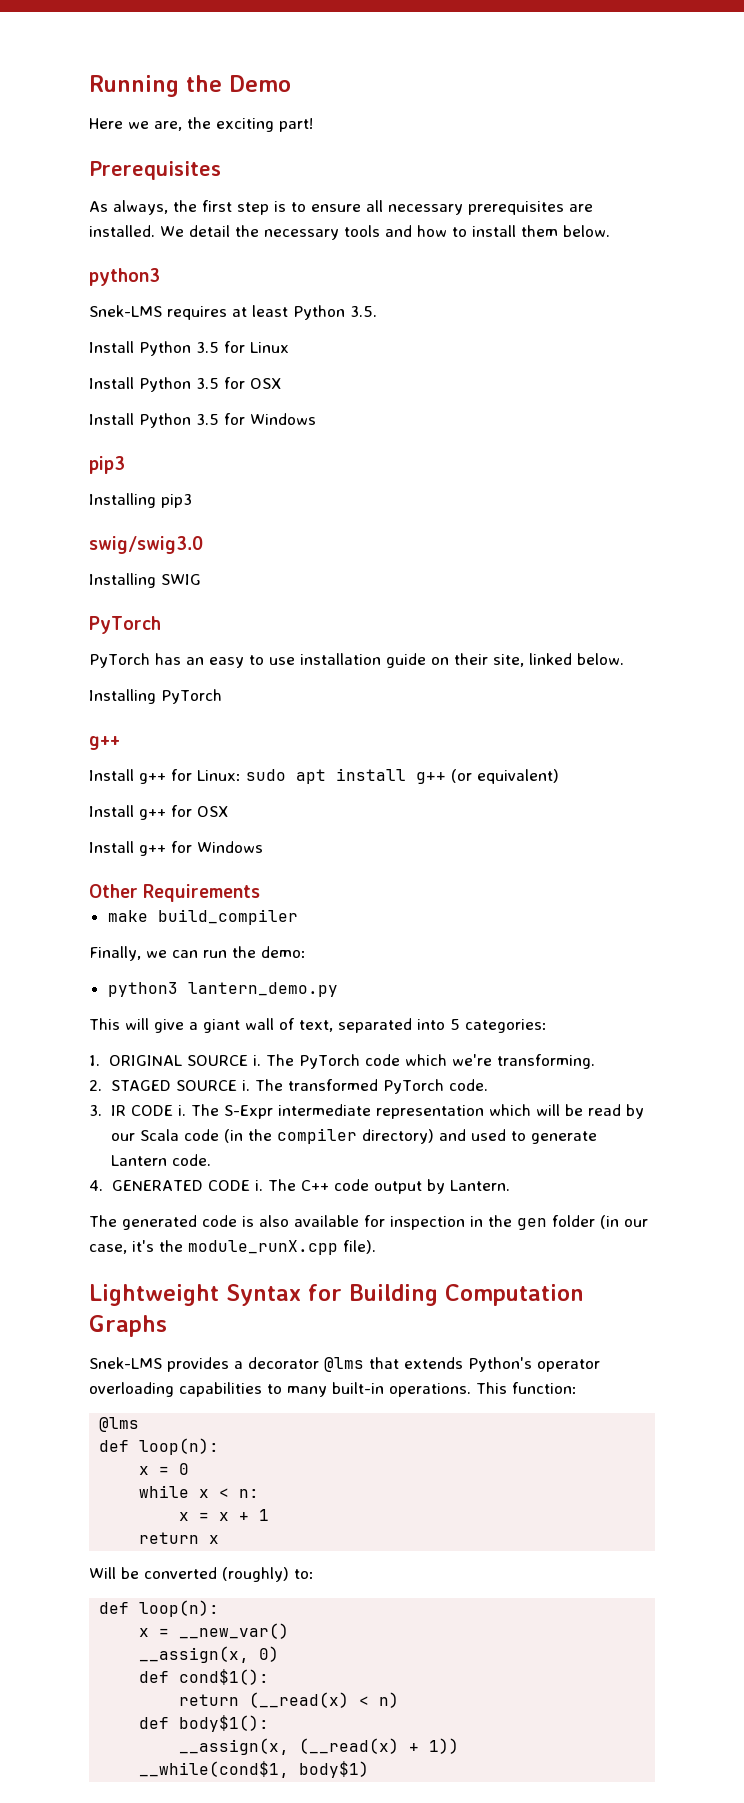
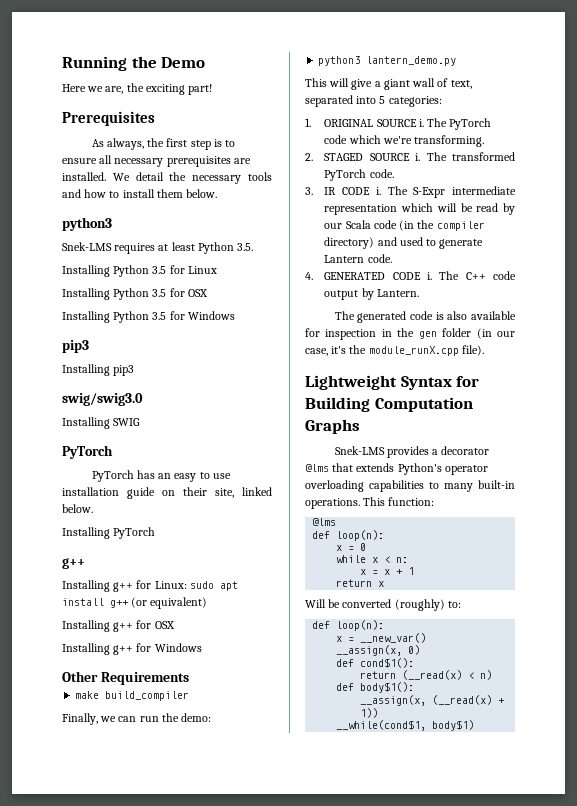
- Install Python 3.5 for Linux
+ Installing Python 3.5 for Linux
- Install Python 3.5 for OSX
+ Installing Python 3.5 for OSX
- Install Python 3.5 for Windows
+ Installing Python 3.5 for Windows
- Install g++ for Linux: sudo apt install g++ (or equivalent)
+ Installing g++ for Linux: sudo apt install g++ (or equivalent)
- Install g++ for OSX
+ Installing g++ for OSX
- Install g++ for Windows
+ Installing g++ for Windows

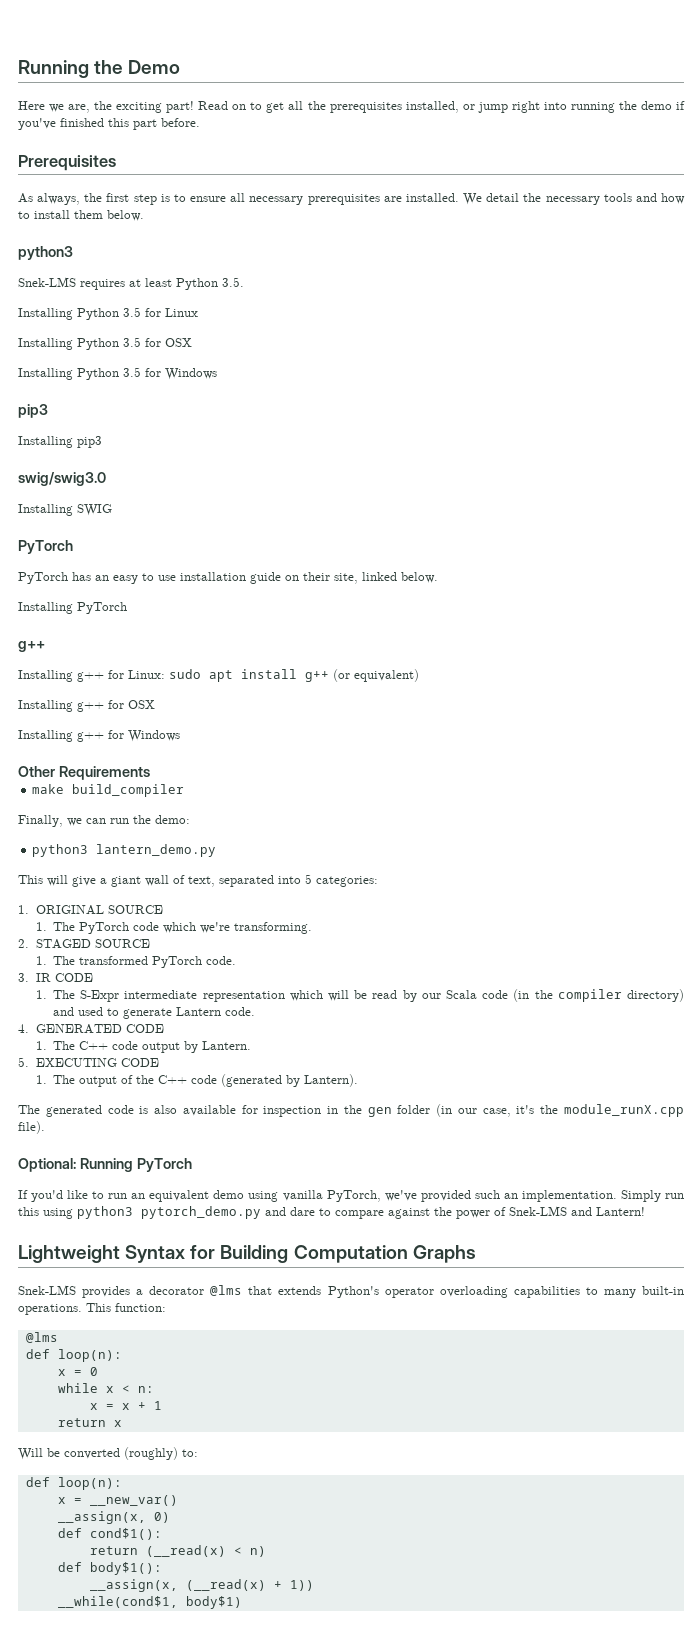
+ Read on to get all the prerequisites installed, or jump right into running the demo if you've finished this part before.
- 1. ORIGINAL SOURCE i. The PyTorch code which we're transforming.
+ 1. ORIGINAL SOURCE
+ 1. The PyTorch code which we're transforming.
- 2. STAGED SOURCE i. The transformed PyTorch code.
+ 2. STAGED SOURCE
+ 1. The transformed PyTorch code.
- 3. IR CODE i. The S-Expr intermediate representation which will be read by our Scala code (in the compiler directory) and used to generate Lantern code.
+ 3. IR CODE
+ 1. The S-Expr intermediate representation which will be read by our Scala code (in the compiler directory) and used to generate Lantern code.
- 4. GENERATED CODE i. The C++ code output by Lantern.
+ 4. GENERATED CODE
+ 1. The C++ code output by Lantern.
+ 5. EXECUTING CODE
+ 1. The output of the C++ code (generated by Lantern).
+ Optional: Running PyTorch
+ If you'd like to run an equivalent demo using vanilla PyTorch, we've provided such an implementation. Simply run this using python3 pytorch_demo.py and dare to compare against the power of Snek-LMS and Lantern!

